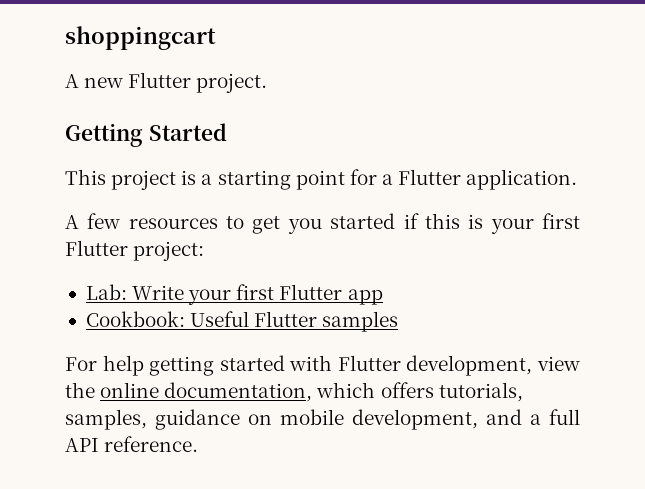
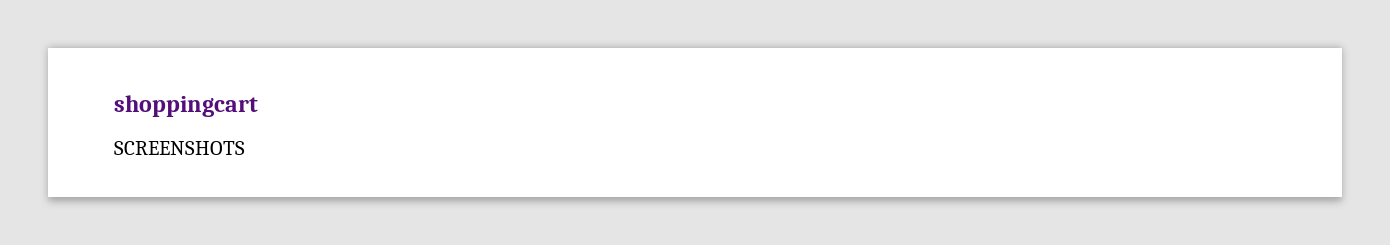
- A new Flutter project.
- Getting Started
- This project is a starting point for a Flutter application.
- A few resources to get you started if this is your first Flutter project:
- Lab: Write your first Flutter app
- Cookbook: Useful Flutter samples
- For help getting started with Flutter development, view the online documentation, which offers tutorials, samples, guidance on mobile development, and a full API reference.
+ SCREENSHOTS

